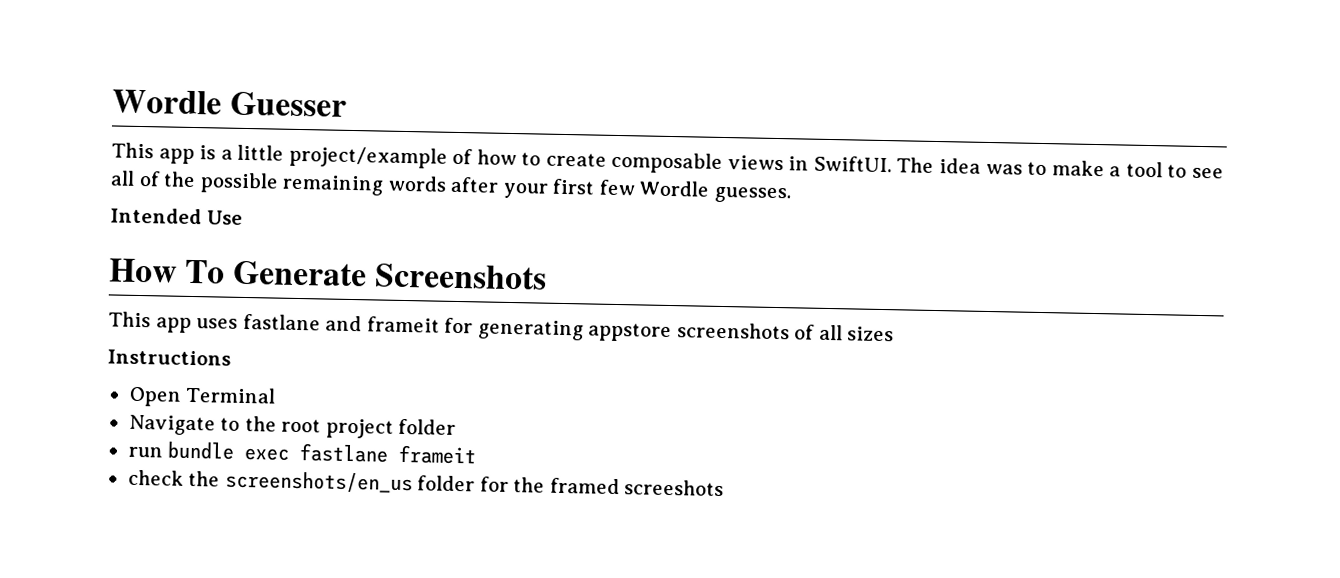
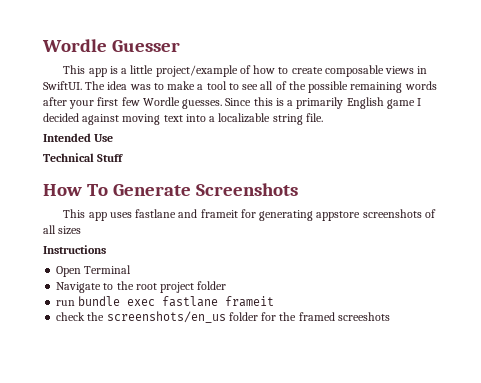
+ Since this is a primarily English game I decided against moving text into a localizable string file.
+ Technical Stuff

